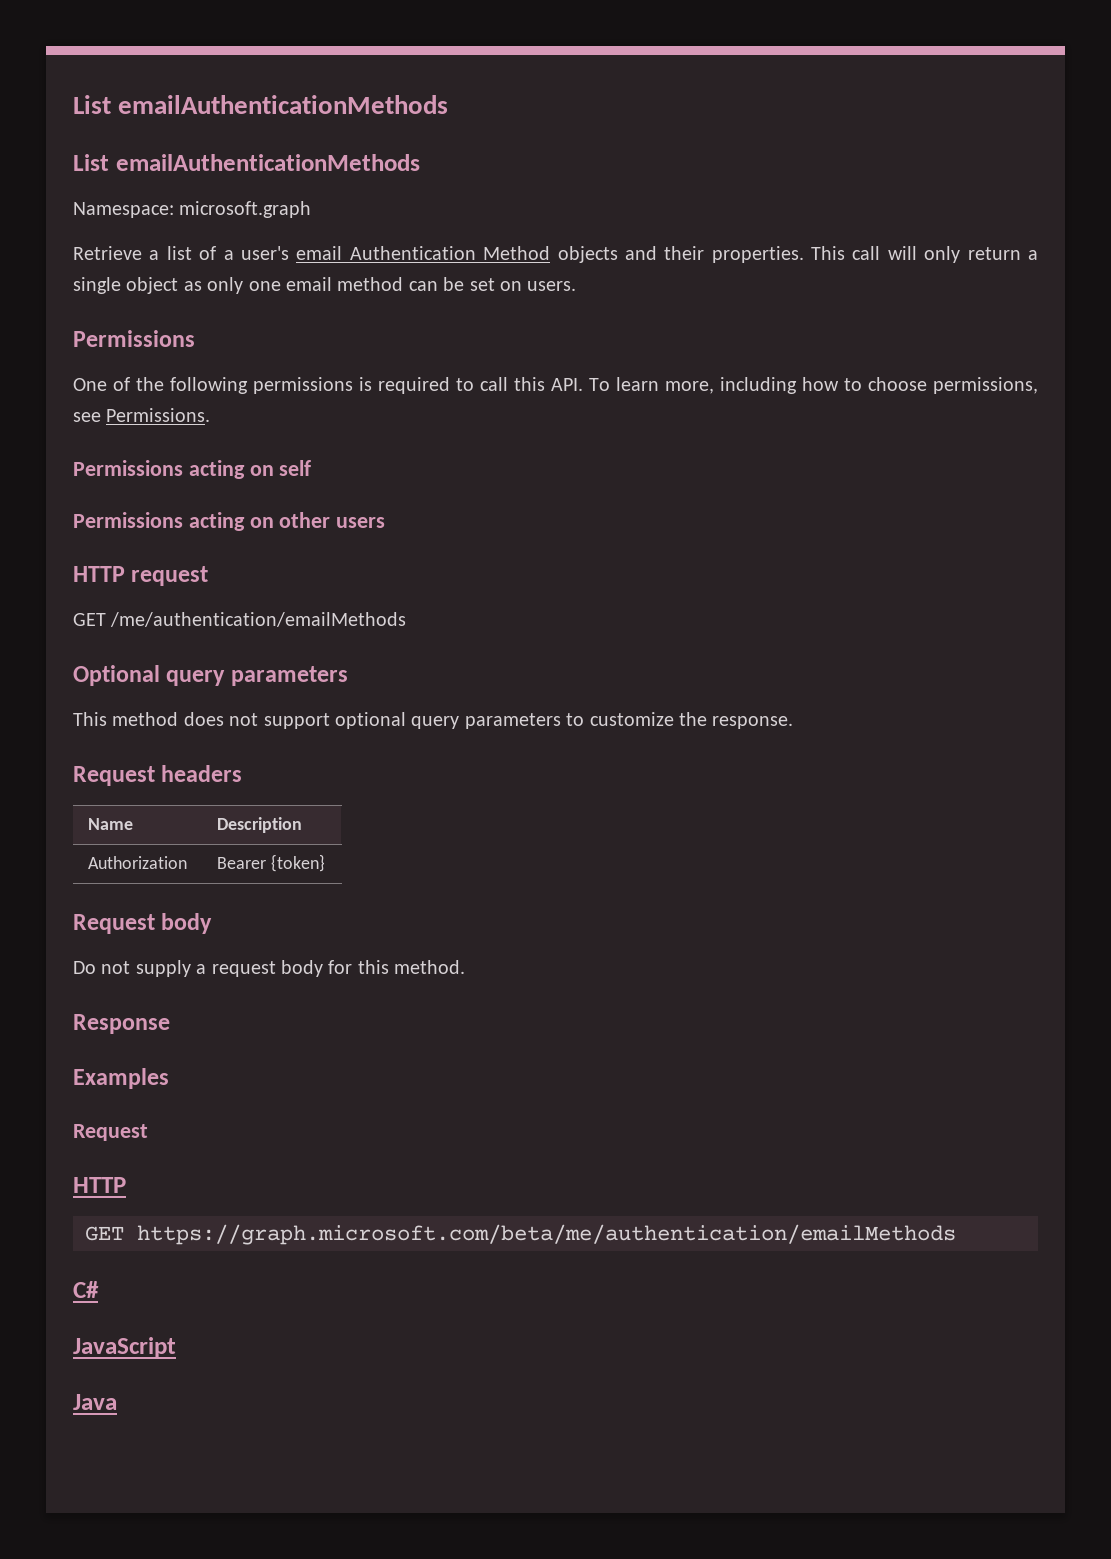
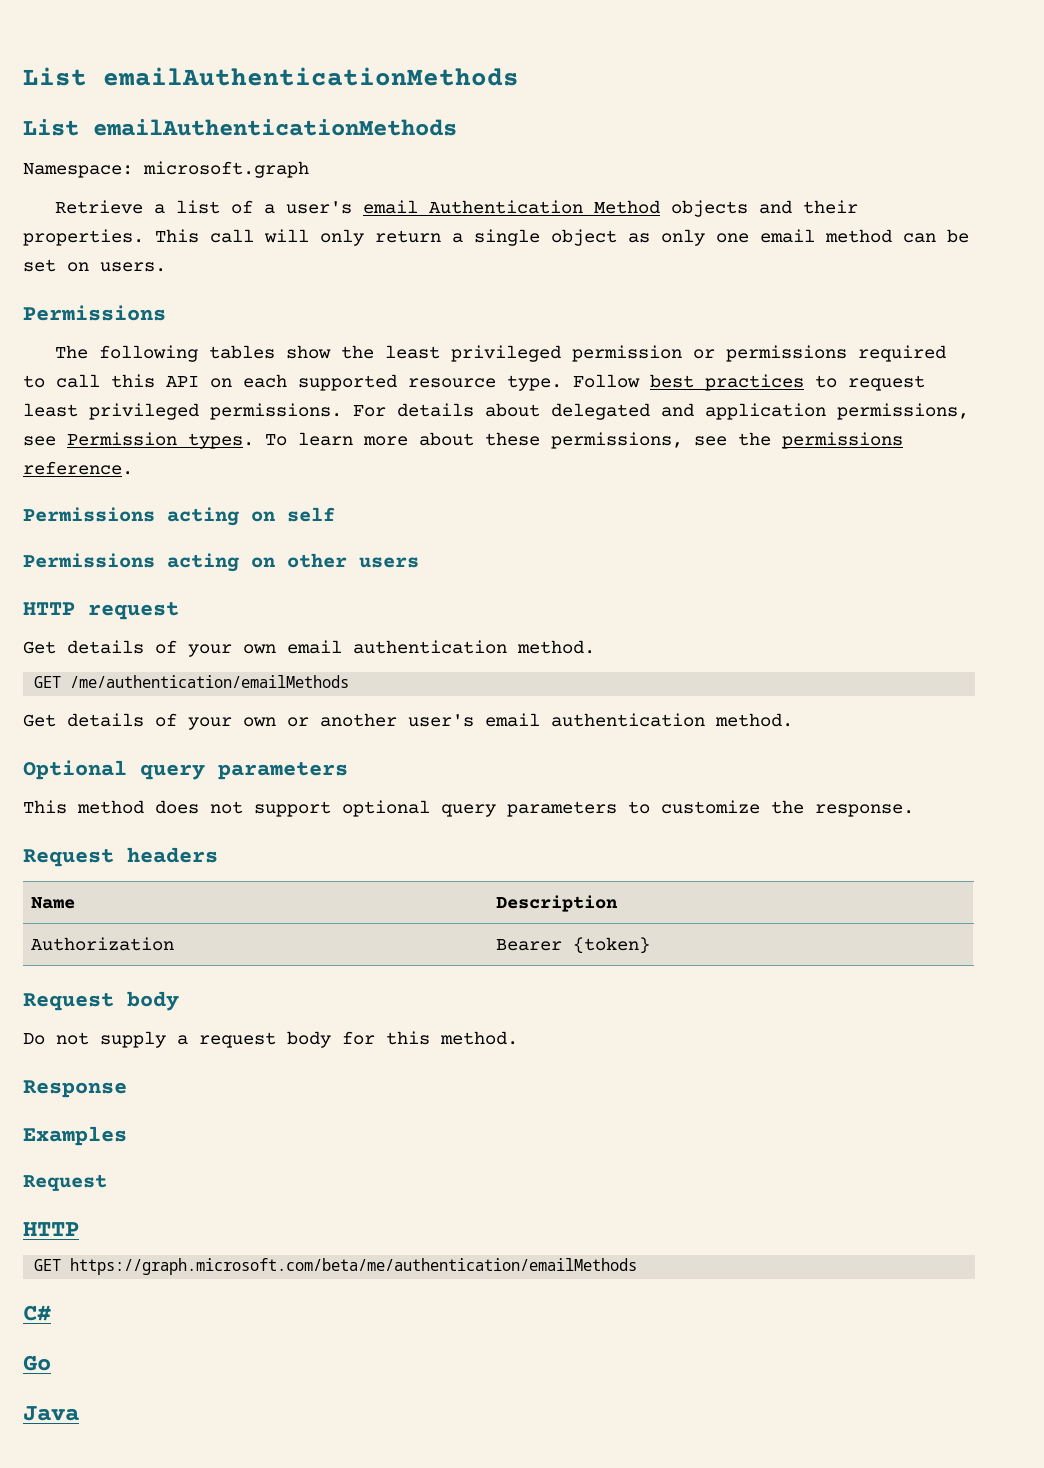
- One of the following permissions is required to call this API. To learn more, including how to choose permissions, see Permissions.
+ The following tables show the least privileged permission or permissions required to call this API on each supported resource type. Follow best practices to request least privileged permissions. For details about delegated and application permissions, see Permission types. To learn more about these permissions, see the permissions reference.
+ Get details of your own email authentication method.
  GET /me/authentication/emailMethods
+ Get details of your own or another user's email authentication method.
- JavaScript
+ Go

